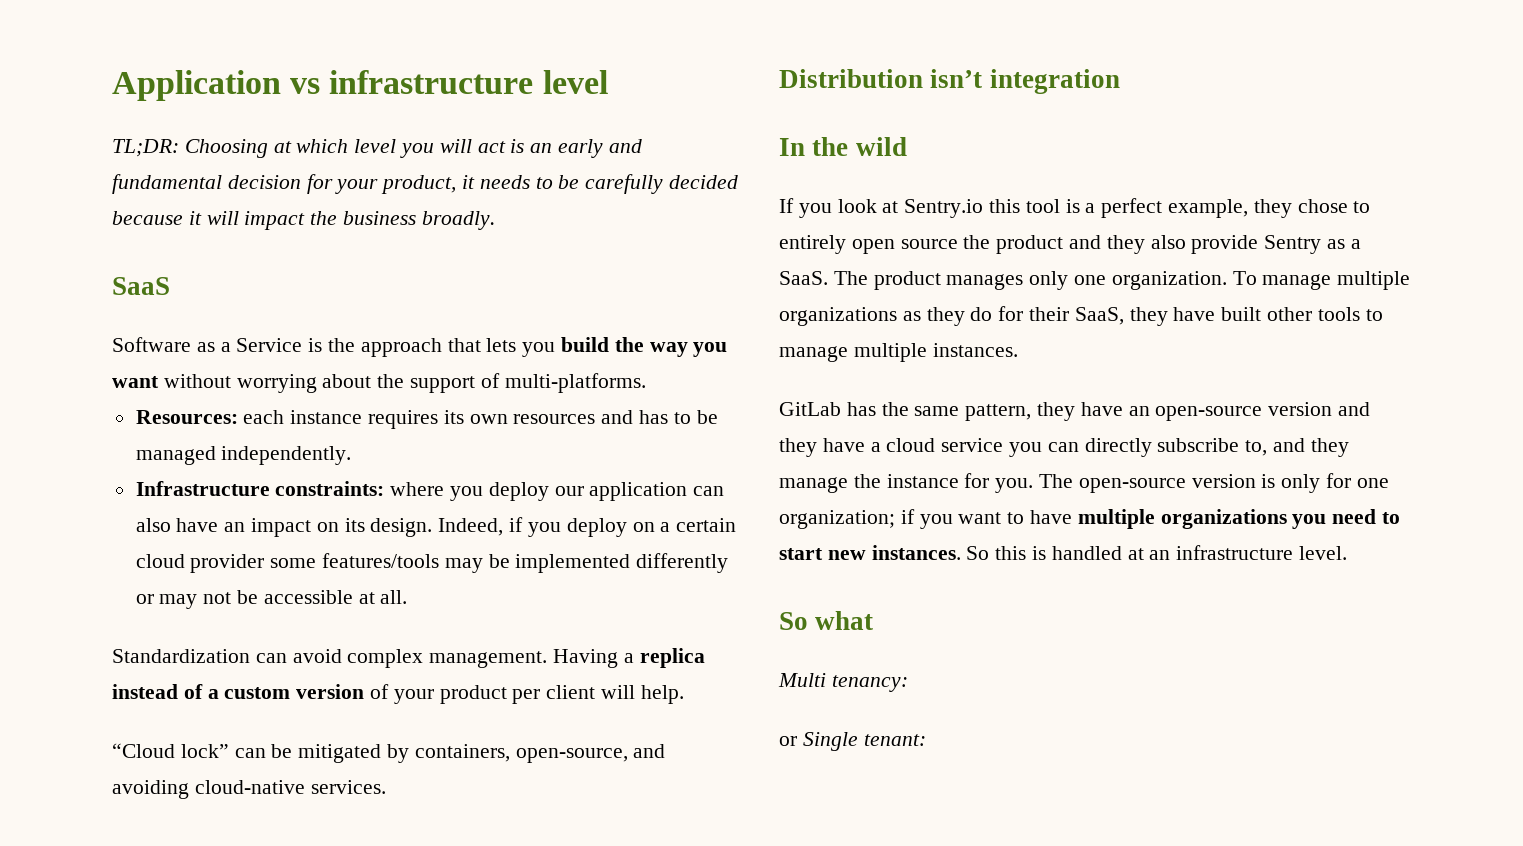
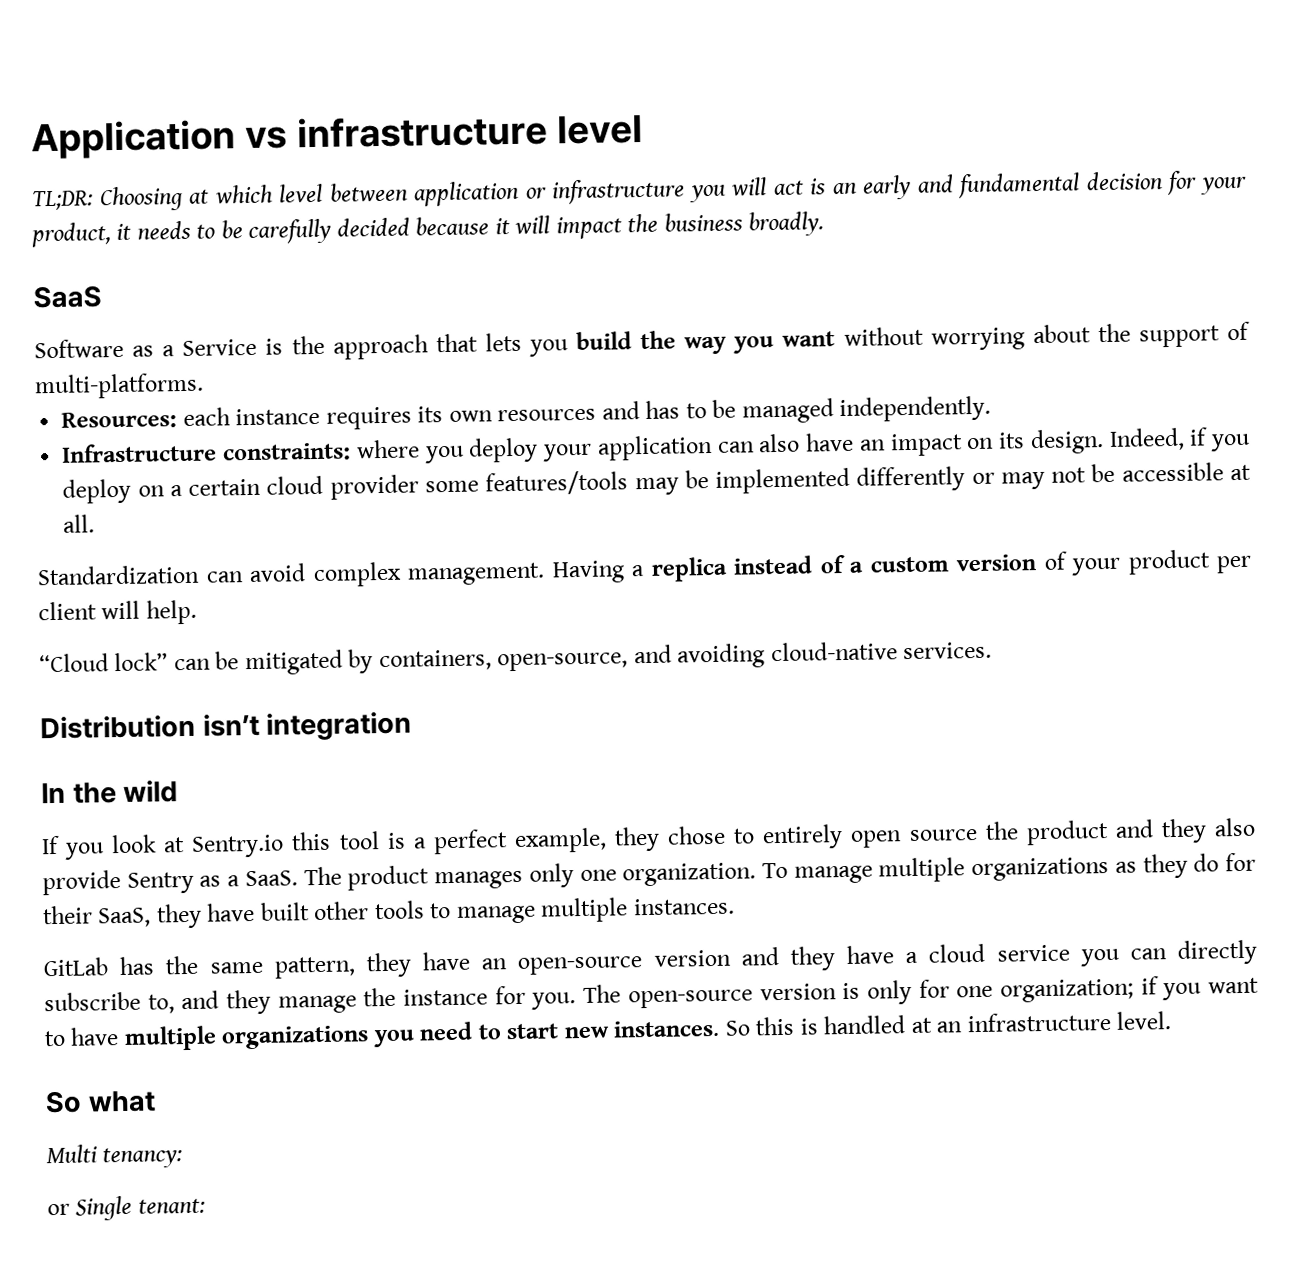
- TL;DR: Choosing at which level you will act is an early and fundamental decision for your product, it needs to be carefully decided because it will impact the business broadly.
+ TL;DR: Choosing at which level between application or infrastructure you will act is an early and fundamental decision for your product, it needs to be carefully decided because it will impact the business broadly.
- Infrastructure constraints: where you deploy our application can also have an impact on its design.
+ Infrastructure constraints: where you deploy your application can also have an impact on its design.

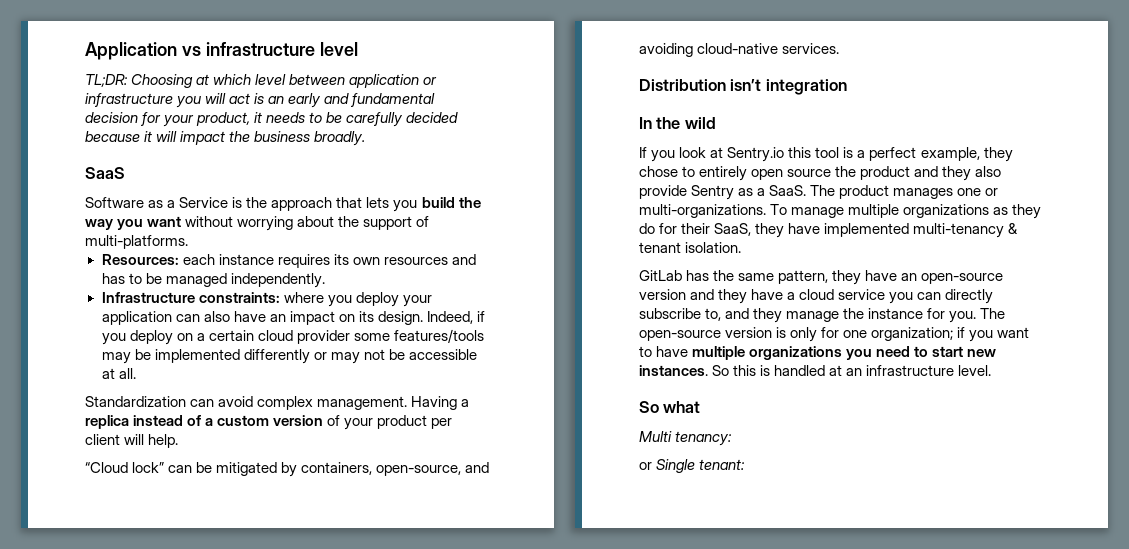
- The product manages only one organization.
+ The product manages one or multi-organizations.
- To manage multiple organizations as they do for their SaaS, they have built other tools to manage multiple instances.
+ To manage multiple organizations as they do for their SaaS, they have implemented multi-tenancy & tenant isolation.

